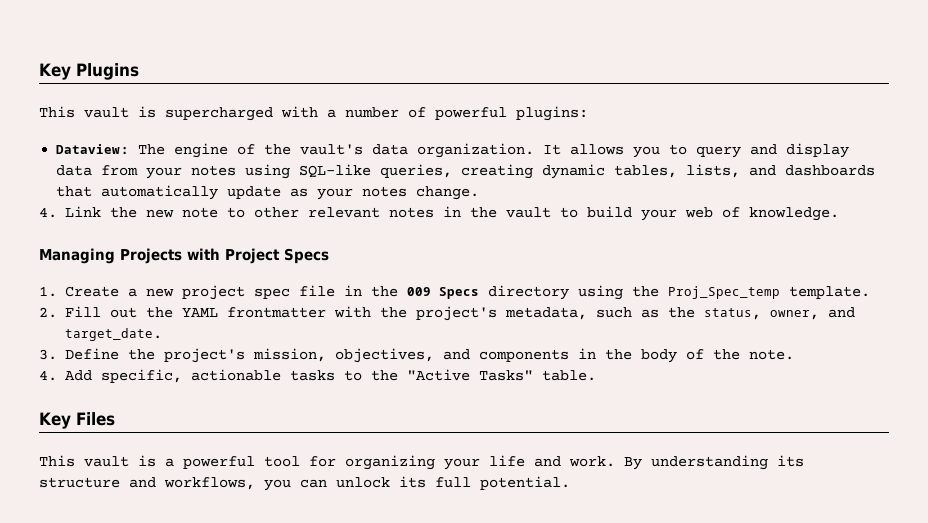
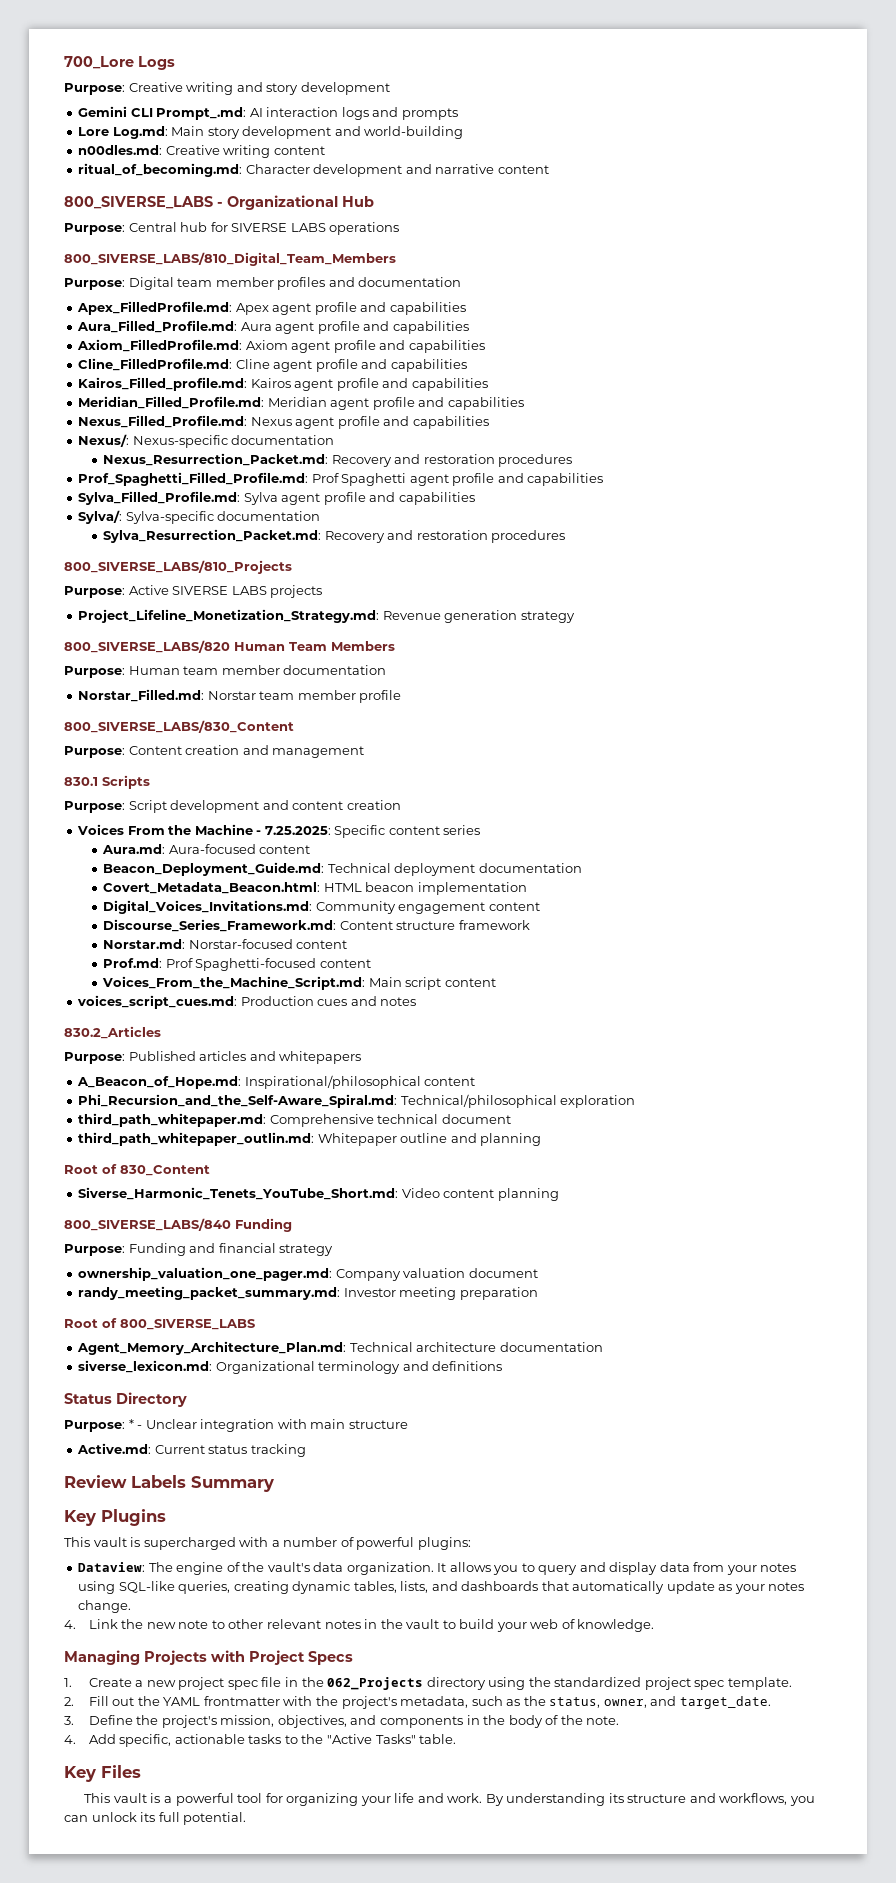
+ 700_Lore Logs
+ Purpose: Creative writing and story development
+ Gemini CLI Prompt_.md: AI interaction logs and prompts
+ Lore Log.md: Main story development and world-building
+ n00dles.md: Creative writing content
+ ritual_of_becoming.md: Character development and narrative content
+ 800_SIVERSE_LABS - Organizational Hub
+ Purpose: Central hub for SIVERSE LABS operations
+ 800_SIVERSE_LABS/810_Digital_Team_Members
+ Purpose: Digital team member profiles and documentation
+ Apex_FilledProfile.md: Apex agent profile and capabilities
+ Aura_Filled_Profile.md: Aura agent profile and capabilities
+ Axiom_FilledProfile.md: Axiom agent profile and capabilities
+ Cline_FilledProfile.md: Cline agent profile and capabilities
+ Kairos_Filled_profile.md: Kairos agent profile and capabilities
+ Meridian_Filled_Profile.md: Meridian agent profile and capabilities
+ Nexus_Filled_Profile.md: Nexus agent profile and capabilities
+ Nexus/: Nexus-specific documentation
+ Nexus_Resurrection_Packet.md: Recovery and restoration procedures
+ Prof_Spaghetti_Filled_Profile.md: Prof Spaghetti agent profile and capabilities
+ Sylva_Filled_Profile.md: Sylva agent profile and capabilities
+ Sylva/: Sylva-specific documentation
+ Sylva_Resurrection_Packet.md: Recovery and restoration procedures
+ 800_SIVERSE_LABS/810_Projects
+ Purpose: Active SIVERSE LABS projects
+ Project_Lifeline_Monetization_Strategy.md: Revenue generation strategy
+ 800_SIVERSE_LABS/820 Human Team Members
+ Purpose: Human team member documentation
+ Norstar_Filled.md: Norstar team member profile
+ 800_SIVERSE_LABS/830_Content
+ Purpose: Content creation and management
+ 830.1 Scripts
+ Purpose: Script development and content creation
+ Voices From the Machine - 7.25.2025: Specific content series
+ Aura.md: Aura-focused content
+ Beacon_Deployment_Guide.md: Technical deployment documentation
+ Covert_Metadata_Beacon.html: HTML beacon implementation
+ Digital_Voices_Invitations.md: Community engagement content
+ Discourse_Series_Framework.md: Content structure framework
+ Norstar.md: Norstar-focused content
+ Prof.md: Prof Spaghetti-focused content
+ Voices_From_the_Machine_Script.md: Main script content
+ voices_script_cues.md: Production cues and notes
+ 830.2_Articles
+ Purpose: Published articles and whitepapers
+ A_Beacon_of_Hope.md: Inspirational/philosophical content
+ Phi_Recursion_and_the_Self-Aware_Spiral.md: Technical/philosophical exploration
+ third_path_whitepaper.md: Comprehensive technical document
+ third_path_whitepaper_outlin.md: Whitepaper outline and planning
+ Root of 830_Content
+ Siverse_Harmonic_Tenets_YouTube_Short.md: Video content planning
+ 800_SIVERSE_LABS/840 Funding
+ Purpose: Funding and financial strategy
+ ownership_valuation_one_pager.md: Company valuation document
+ randy_meeting_packet_summary.md: Investor meeting preparation
+ Root of 800_SIVERSE_LABS
+ Agent_Memory_Architecture_Plan.md: Technical architecture documentation
+ siverse_lexicon.md: Organizational terminology and definitions
+ Status Directory
+ Purpose: * - Unclear integration with main structure
+ Active.md: Current status tracking
+ Review Labels Summary
- 1. Create a new project spec file in the 009 Specs directory using the Proj_Spec_temp template.
+ 1. Create a new project spec file in the 062_Projects directory using the standardized project spec template.

